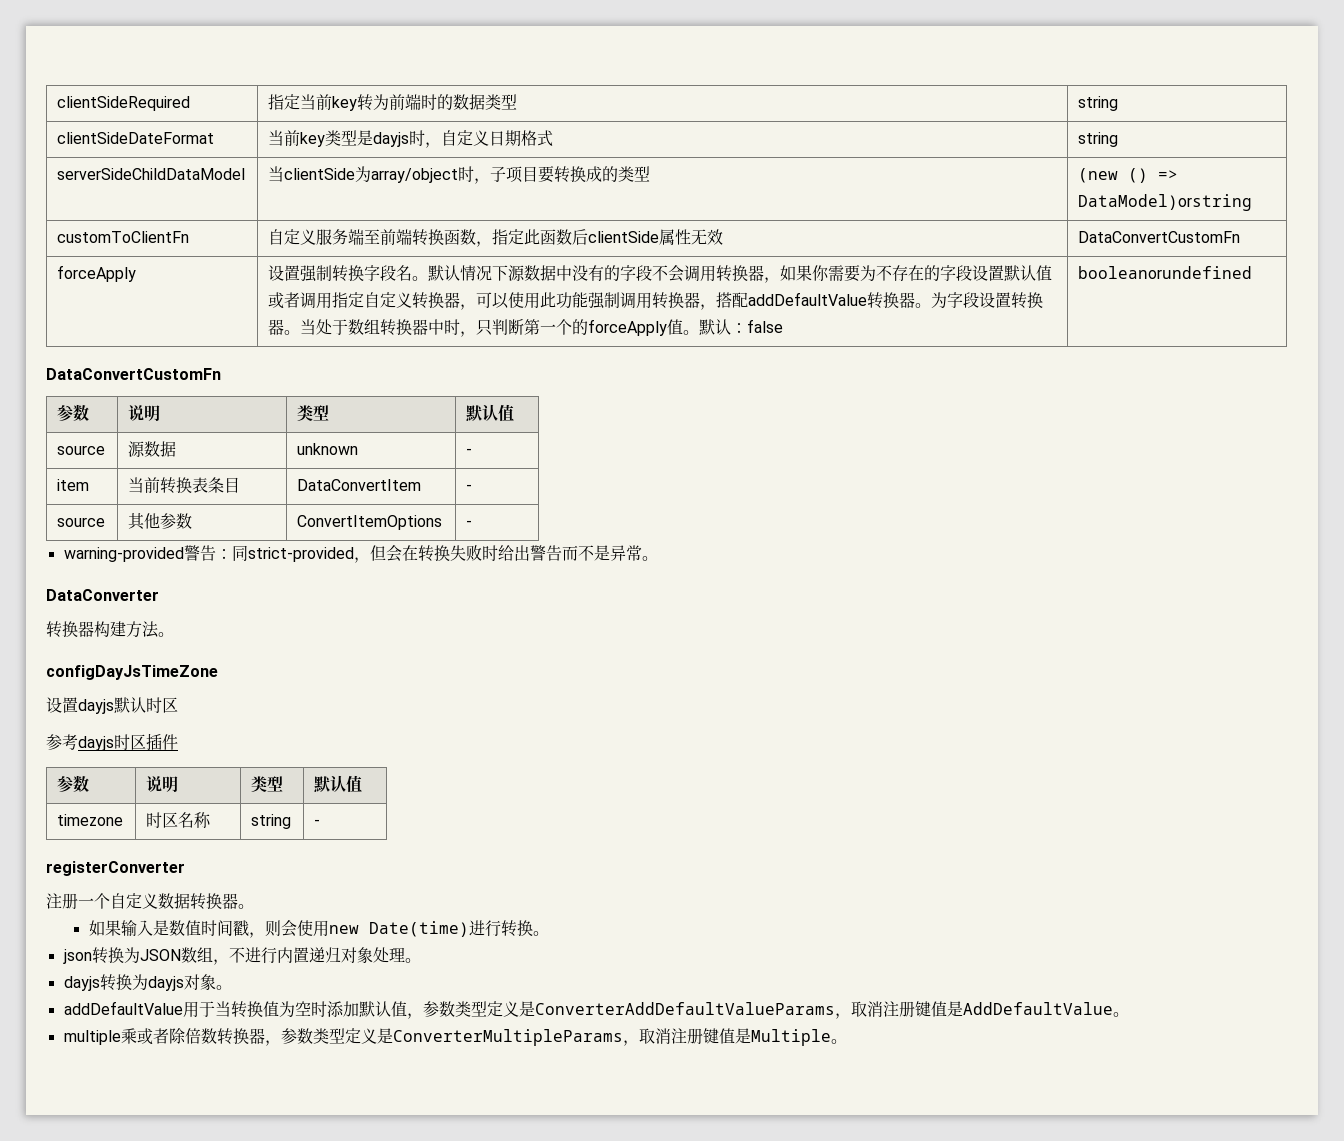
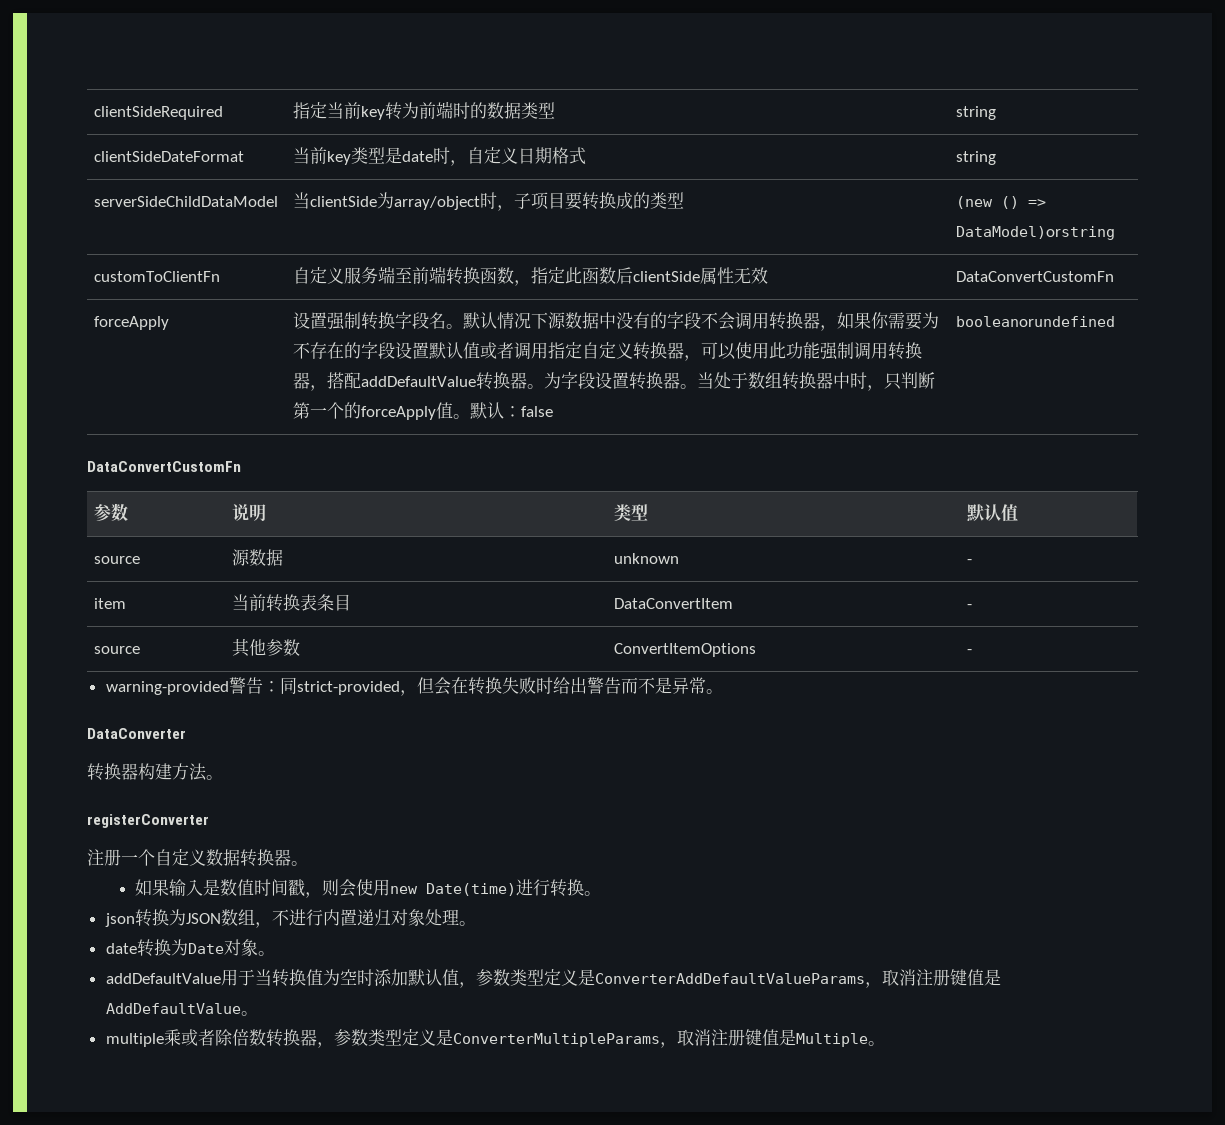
- clientSideDateFormat | 当前key类型是dayjs时，自定义日期格式 | string
+ clientSideDateFormat | 当前key类型是date时，自定义日期格式 | string
- configDayJsTimeZone
- 设置dayjs默认时区
- 参考dayjs时区插件
- 参数 | 说明 | 类型 | 默认值
- timezone | 时区名称 | string | -
- dayjs转换为dayjs对象。
+ date转换为Date对象。

